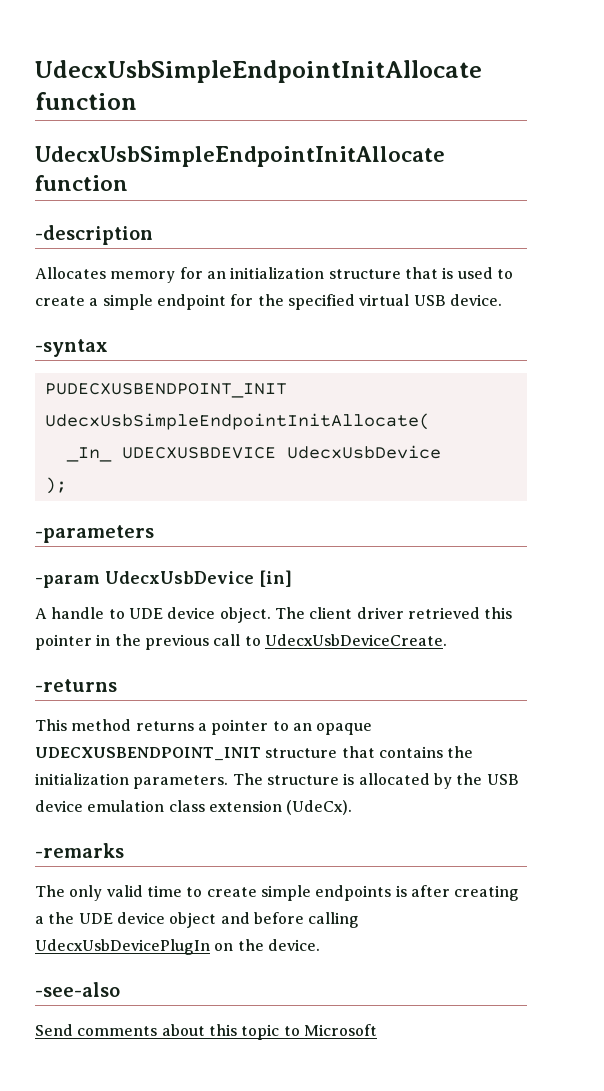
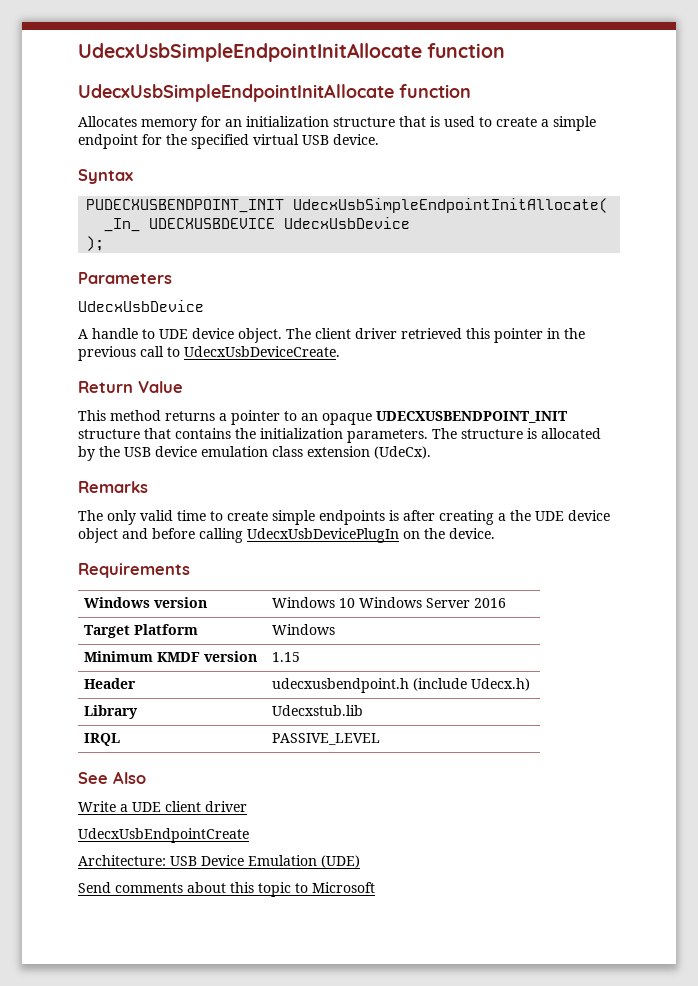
- -description
- -syntax
+ Syntax
- -parameters
- -param UdecxUsbDevice [in]
+ Parameters
+ UdecxUsbDevice
- -returns
+ Return Value
- -remarks
+ Remarks
- -see-also
+ Requirements
+ Windows version | Windows 10 Windows Server 2016
+ Target Platform | Windows
+ Minimum KMDF version | 1.15
+ Header | udecxusbendpoint.h (include Udecx.h)
+ Library | Udecxstub.lib
+ IRQL | PASSIVE_LEVEL
+ See Also
+ Write a UDE client driver
+ UdecxUsbEndpointCreate
+ Architecture: USB Device Emulation (UDE)

